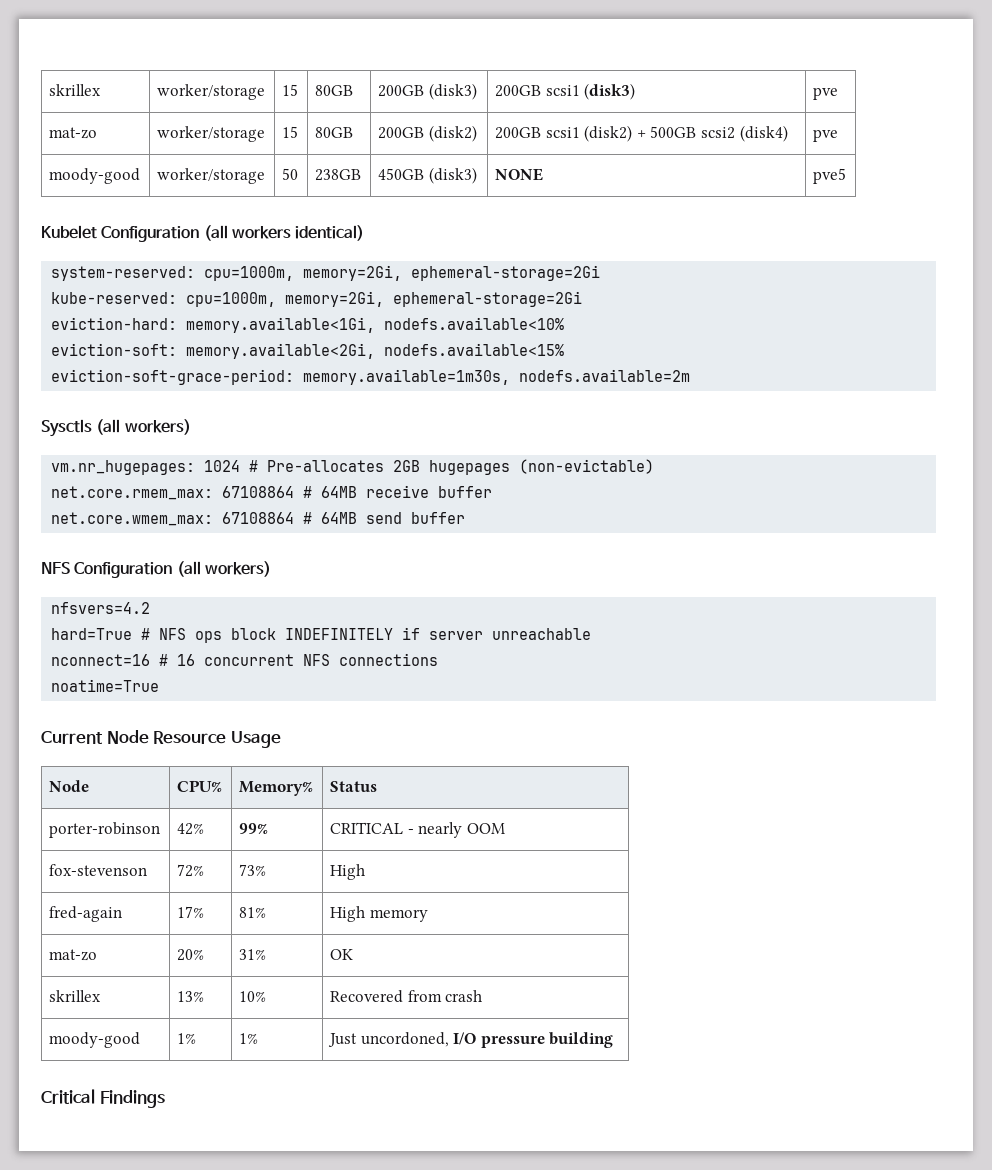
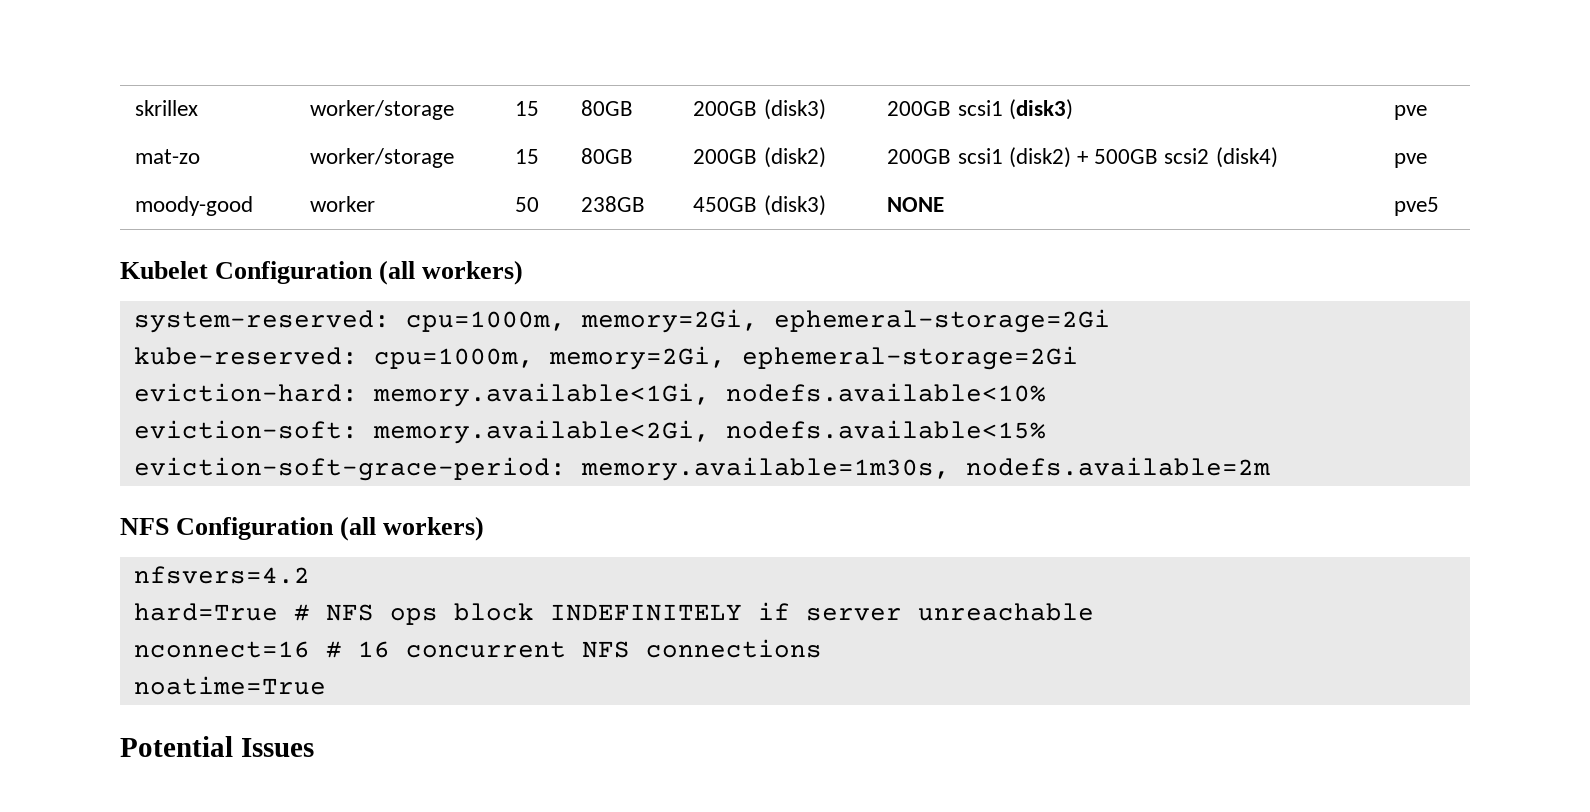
- moody-good | worker/storage | 50 | 238GB | 450GB (disk3) | NONE | pve5
+ moody-good | worker | 50 | 238GB | 450GB (disk3) | NONE | pve5
- Kubelet Configuration (all workers identical)
+ Kubelet Configuration (all workers)
- Sysctls (all workers)
- vm.nr_hugepages: 1024 # Pre-allocates 2GB hugepages (non-evictable)
- net.core.rmem_max: 67108864 # 64MB receive buffer
- net.core.wmem_max: 67108864 # 64MB send buffer
- Current Node Resource Usage
- Node | CPU% | Memory% | Status
- porter-robinson | 42% | 99% | CRITICAL - nearly OOM
- fox-stevenson | 72% | 73% | High
- fred-again | 17% | 81% | High memory
- mat-zo | 20% | 31% | OK
- skrillex | 13% | 10% | Recovered from crash
- moody-good | 1% | 1% | Just uncordoned, I/O pressure building
- Critical Findings
+ Potential Issues

